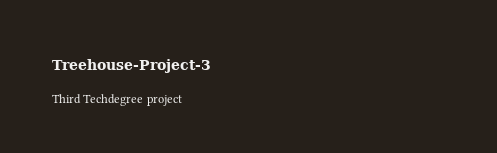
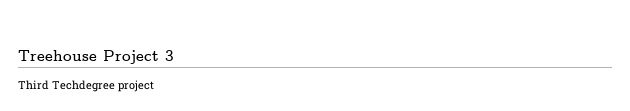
- Treehouse-Project-3
+ Treehouse Project 3

